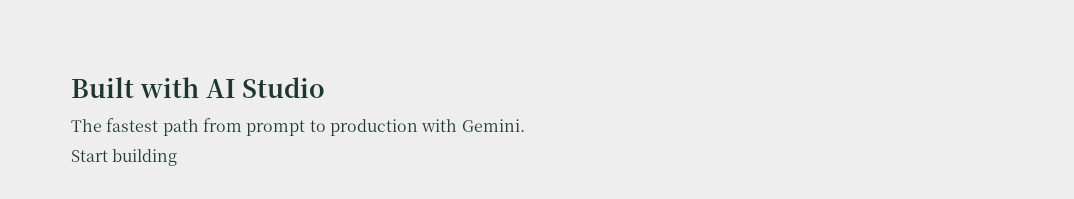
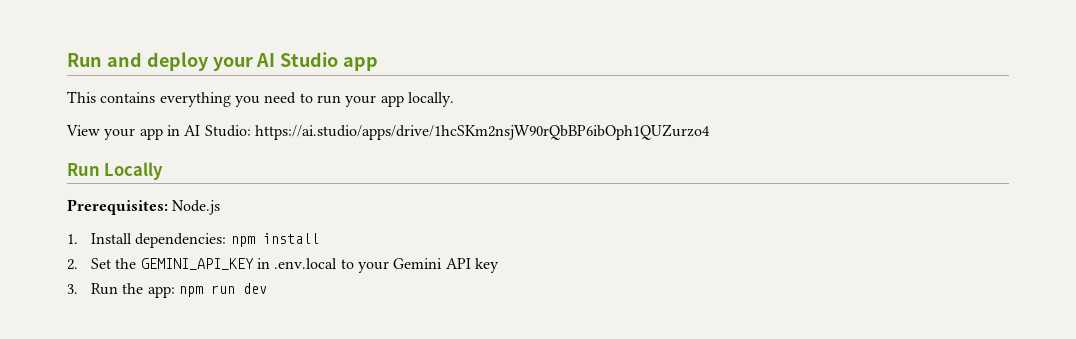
- Built with AI Studio
- The fastest path from prompt to production with Gemini.
- Start building
+ Run and deploy your AI Studio app
+ This contains everything you need to run your app locally.
+ View your app in AI Studio: https://ai.studio/apps/drive/1hcSKm2nsjW90rQbBP6ibOph1QUZurzo4
+ Run Locally
+ Prerequisites: Node.js
+ 1. Install dependencies: npm install
+ 2. Set the GEMINI_API_KEY in .env.local to your Gemini API key
+ 3. Run the app: npm run dev

